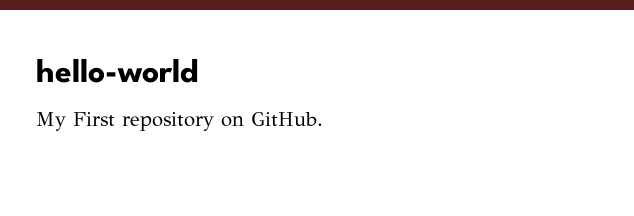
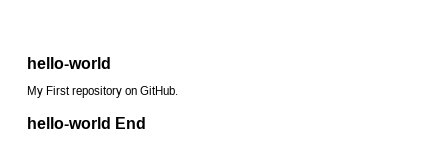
+ hello-world End

